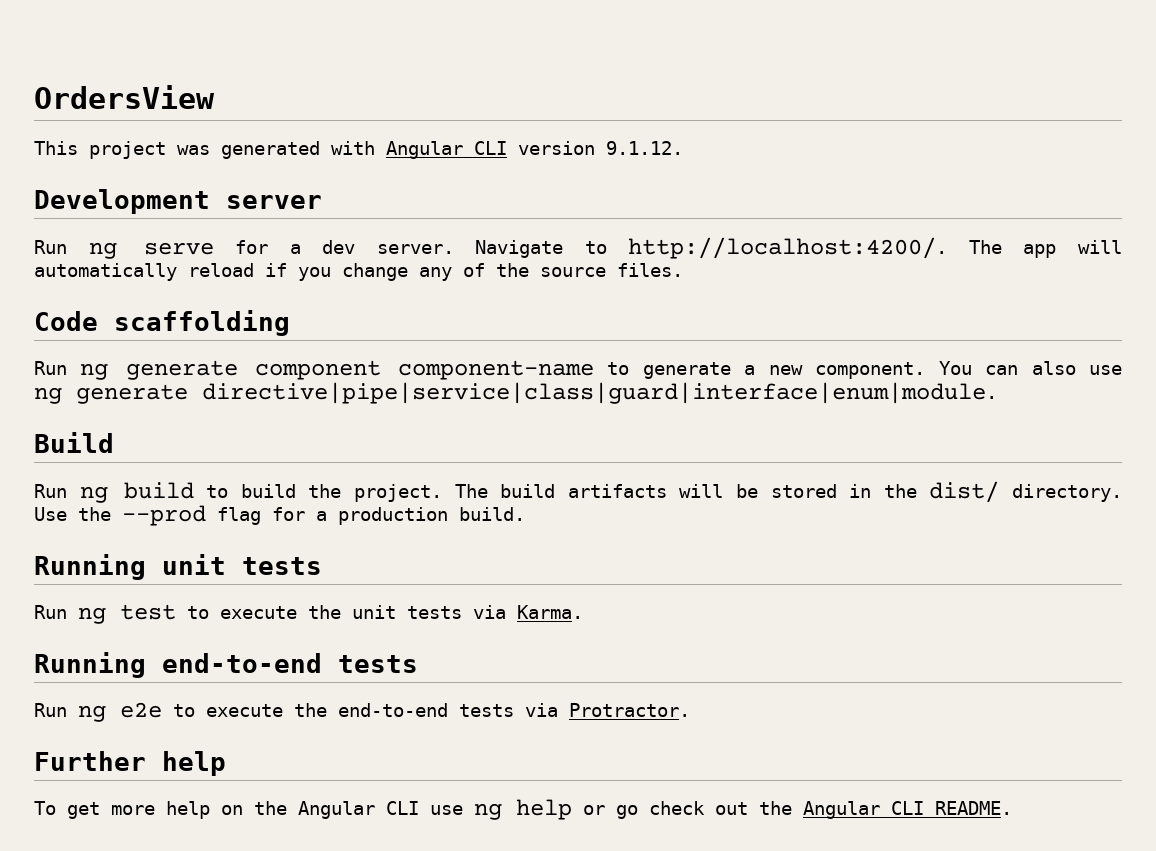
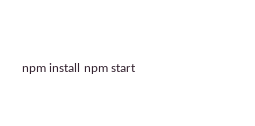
- OrdersView
- This project was generated with Angular CLI version 9.1.12.
- Development server
- Run ng serve for a dev server. Navigate to http://localhost:4200/. The app will automatically reload if you change any of the source files.
- Code scaffolding
- Run ng generate component component-name to generate a new component. You can also use ng generate directive|pipe|service|class|guard|interface|enum|module.
- Build
- Run ng build to build the project. The build artifacts will be stored in the dist/ directory. Use the --prod flag for a production build.
- Running unit tests
- Run ng test to execute the unit tests via Karma.
- Running end-to-end tests
- Run ng e2e to execute the end-to-end tests via Protractor.
- Further help
- To get more help on the Angular CLI use ng help or go check out the Angular CLI README.
+ npm install npm start

